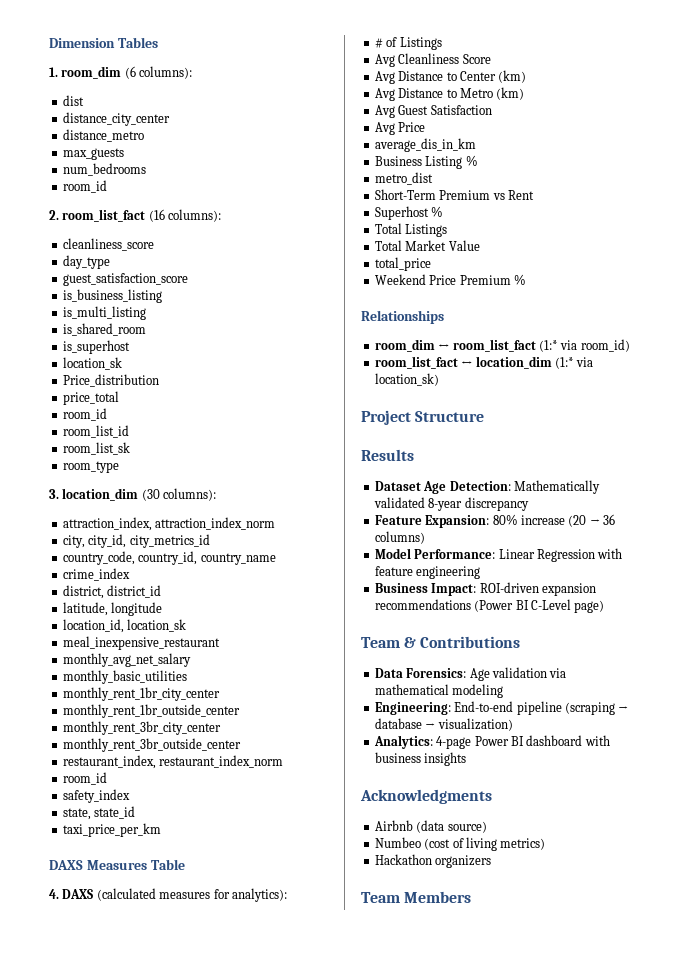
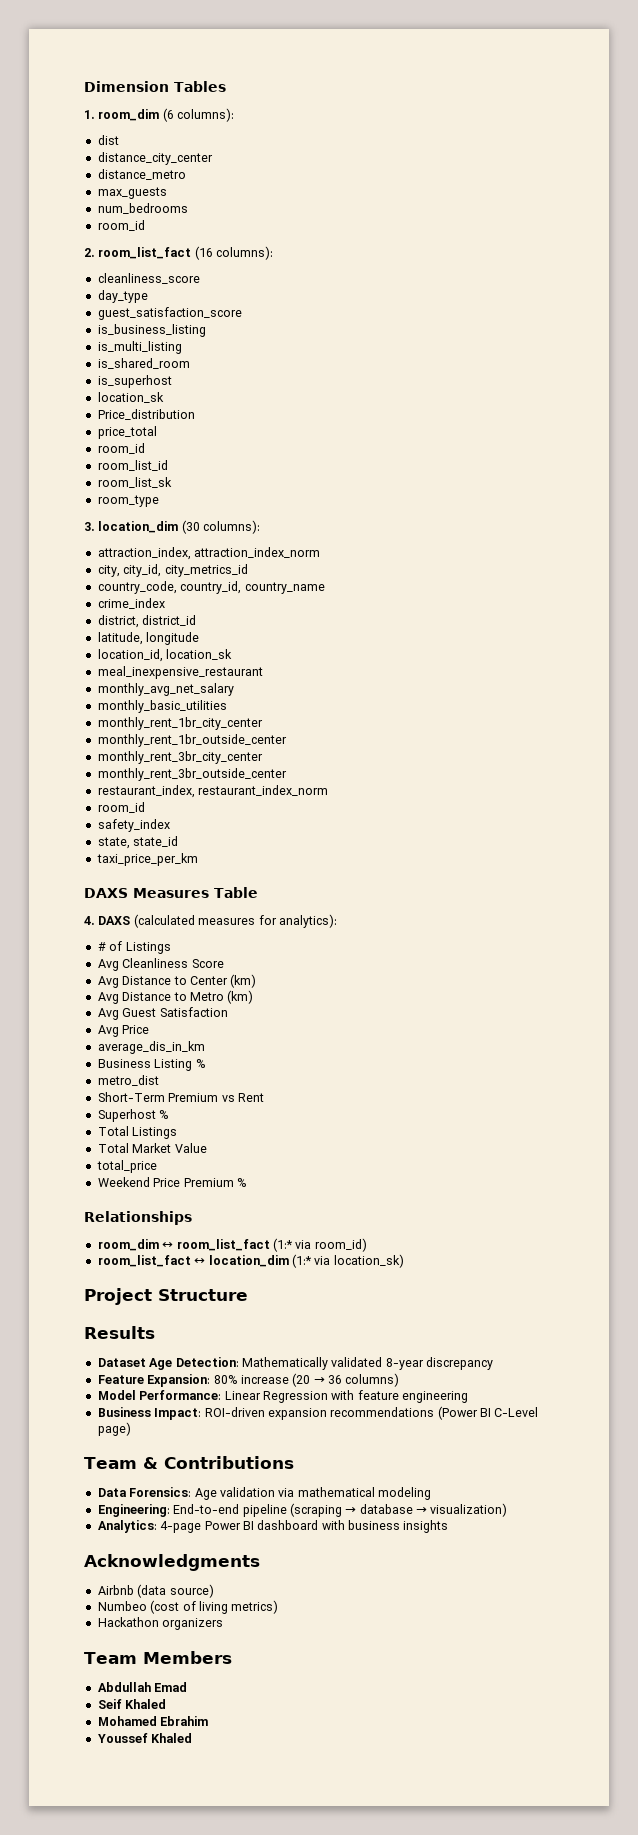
+ Abdullah Emad
+ Seif Khaled
+ Mohamed Ebrahim
+ Youssef Khaled

